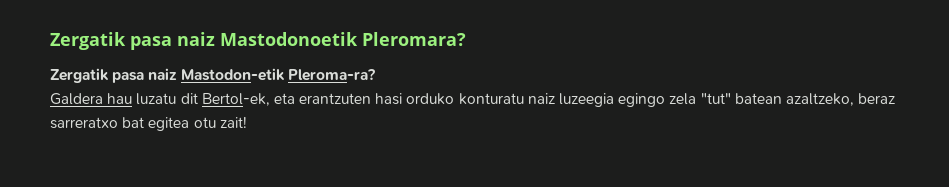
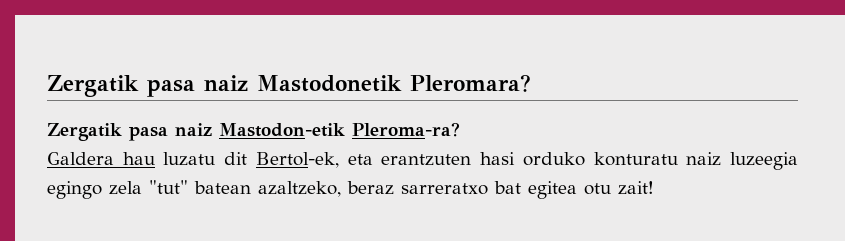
- Zergatik pasa naiz Mastodonoetik Pleromara?
+ Zergatik pasa naiz Mastodonetik Pleromara?

